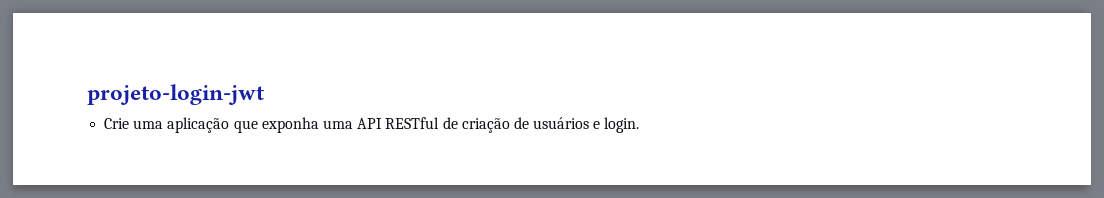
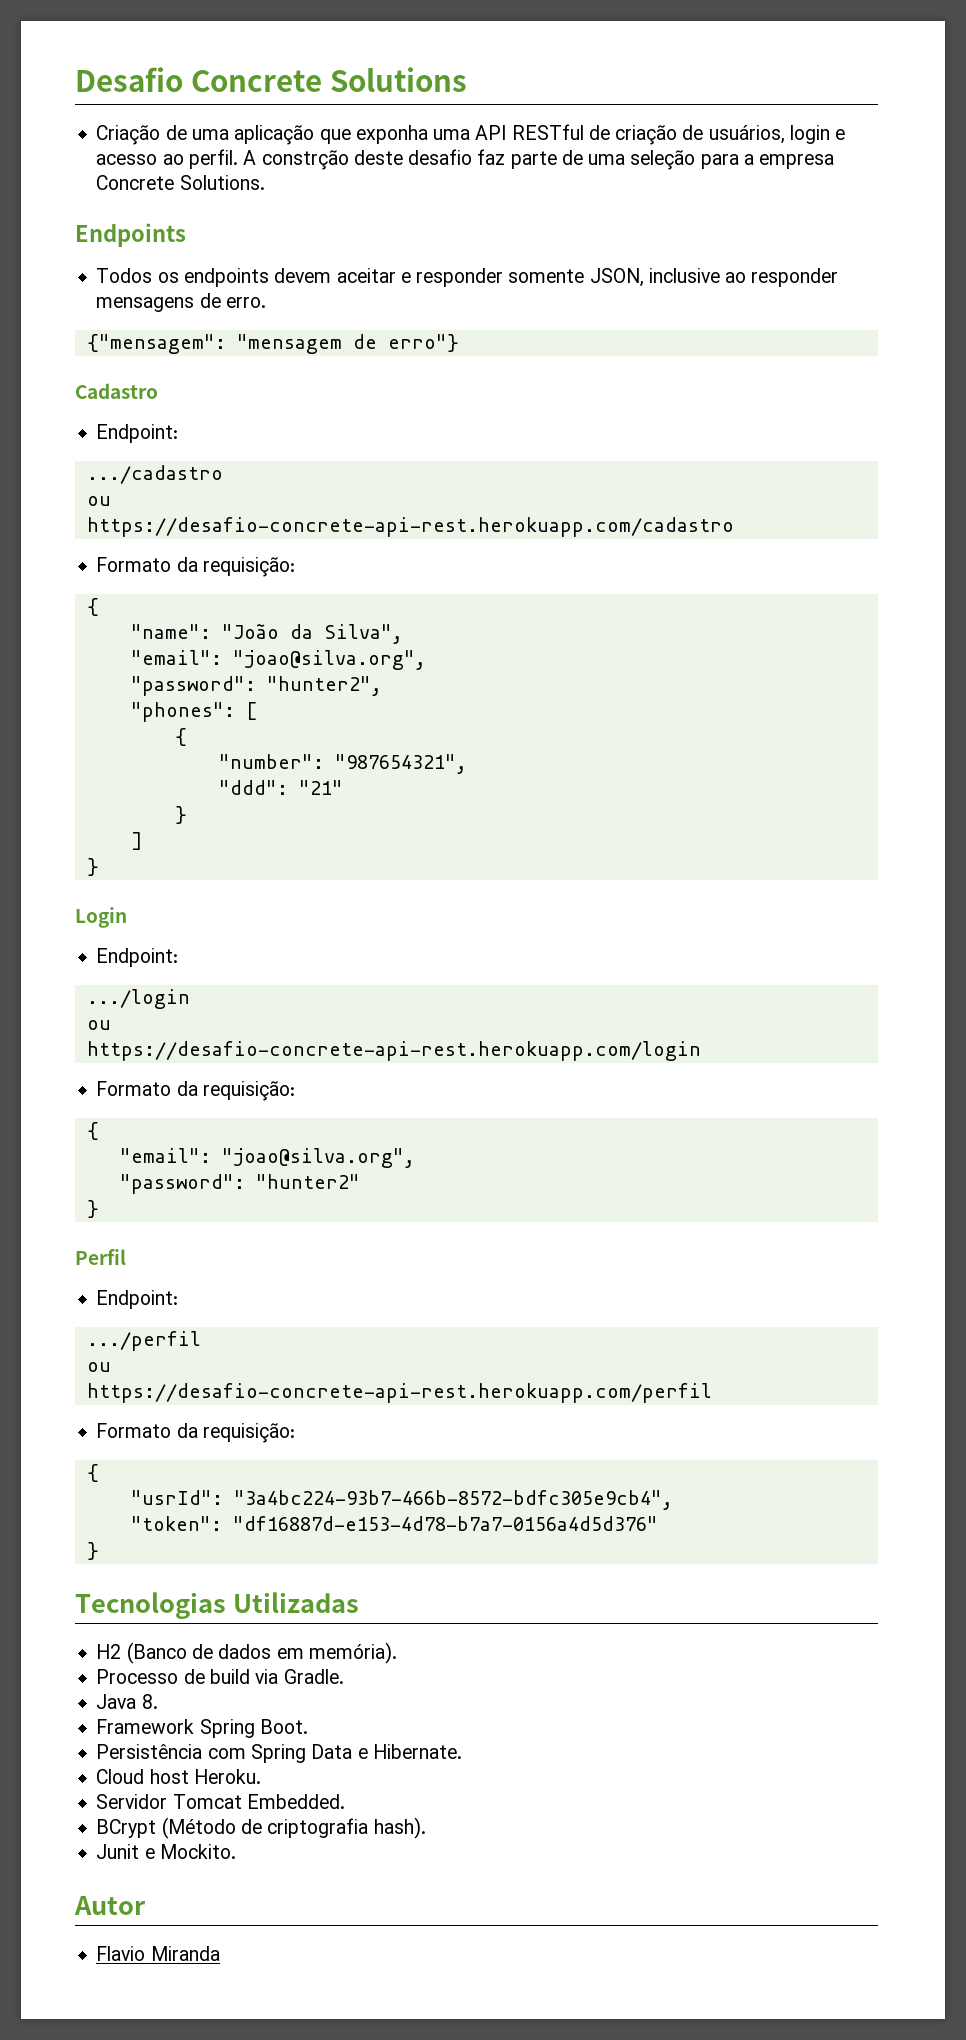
- projeto-login-jwt
- Crie uma aplicação que exponha uma API RESTful de criação de usuários e login.
+ Desafio Concrete Solutions
+ Criação de uma aplicação que exponha uma API RESTful de criação de usuários, login e acesso ao perfil. A constrção deste desafio faz parte de uma seleção para a empresa Concrete Solutions.
+ Endpoints
+ Todos os endpoints devem aceitar e responder somente JSON, inclusive ao responder mensagens de erro.
+ {"mensagem": "mensagem de erro"}
+ Cadastro
+ Endpoint:
+ .../cadastro
+ ou
+ https://desafio-concrete-api-rest.herokuapp.com/cadastro
+ Formato da requisição:
+ {
+ "name": "João da Silva",
+ "email": "joao@silva.org",
+ "password": "hunter2",
+ "phones": [
+ {
+ "number": "987654321",
+ "ddd": "21"
+ }
+ ]
+ }
+ Login
+ Endpoint:
+ .../login
+ ou
+ https://desafio-concrete-api-rest.herokuapp.com/login
+ Formato da requisição:
+ {
+ "email": "joao@silva.org",
+ "password": "hunter2"
+ }
+ Perfil
+ Endpoint:
+ .../perfil
+ ou
+ https://desafio-concrete-api-rest.herokuapp.com/perfil
+ Formato da requisição:
+ {
+ "usrId": "3a4bc224-93b7-466b-8572-bdfc305e9cb4",
+ "token": "df16887d-e153-4d78-b7a7-0156a4d5d376"
+ }
+ Tecnologias Utilizadas
+ H2 (Banco de dados em memória).
+ Processo de build via Gradle.
+ Java 8.
+ Framework Spring Boot.
+ Persistência com Spring Data e Hibernate.
+ Cloud host Heroku.
+ Servidor Tomcat Embedded.
+ BCrypt (Método de criptografia hash).
+ Junit e Mockito.
+ Autor
+ Flavio Miranda

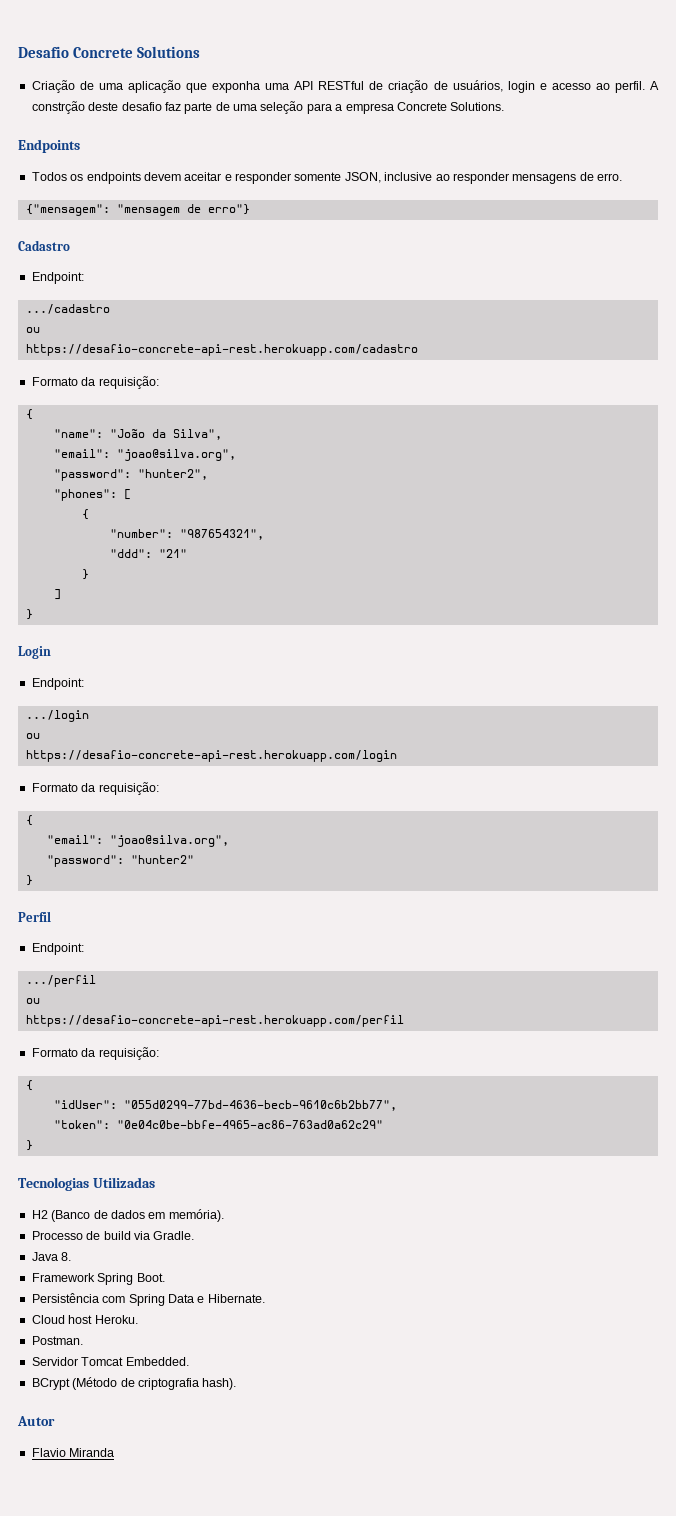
- "usrId": "3a4bc224-93b7-466b-8572-bdfc305e9cb4",
+ "idUser": "055d0299-77bd-4636-becb-9610c6b2bb77",
- "token": "df16887d-e153-4d78-b7a7-0156a4d5d376"
+ "token": "0e04c0be-bbfe-4965-ac86-763ad0a62c29"
+ Postman.
- Junit e Mockito.

